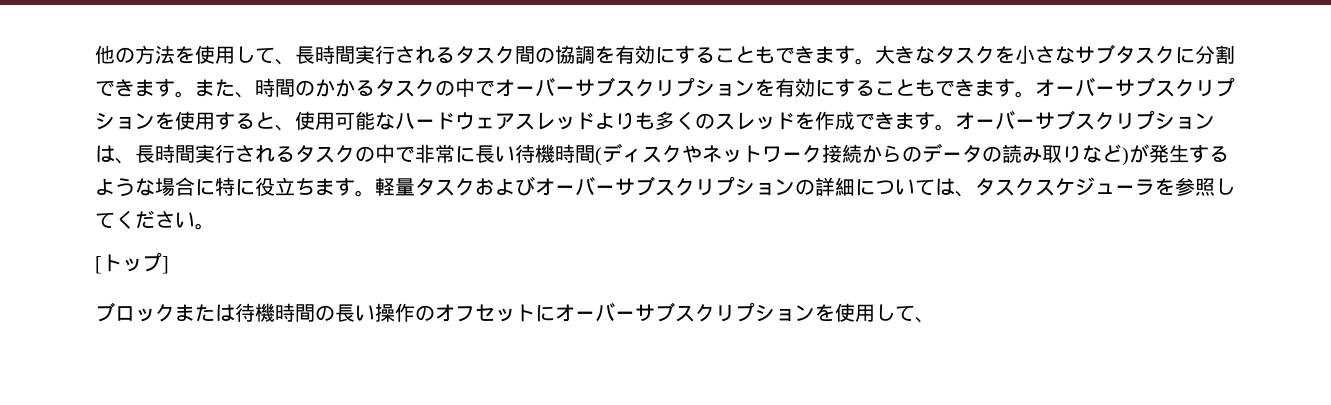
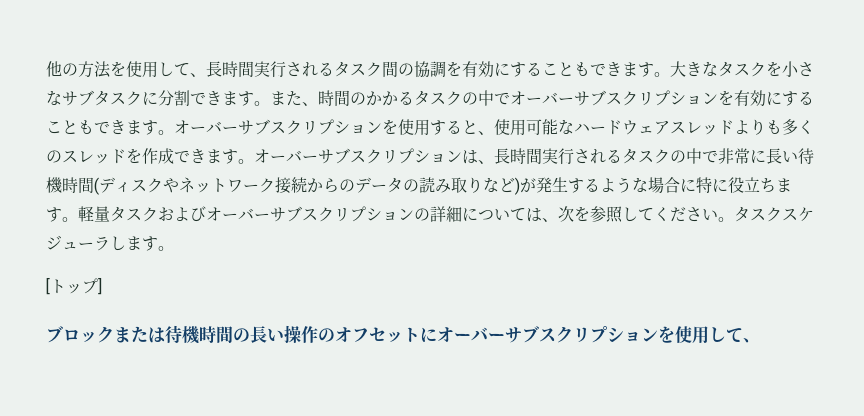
- 軽量タスクおよびオーバーサブスクリプションの詳細については、タスクスケジューラを参照してください。
+ 軽量タスクおよびオーバーサブスクリプションの詳細については、次を参照してください。タスクスケジューラします。

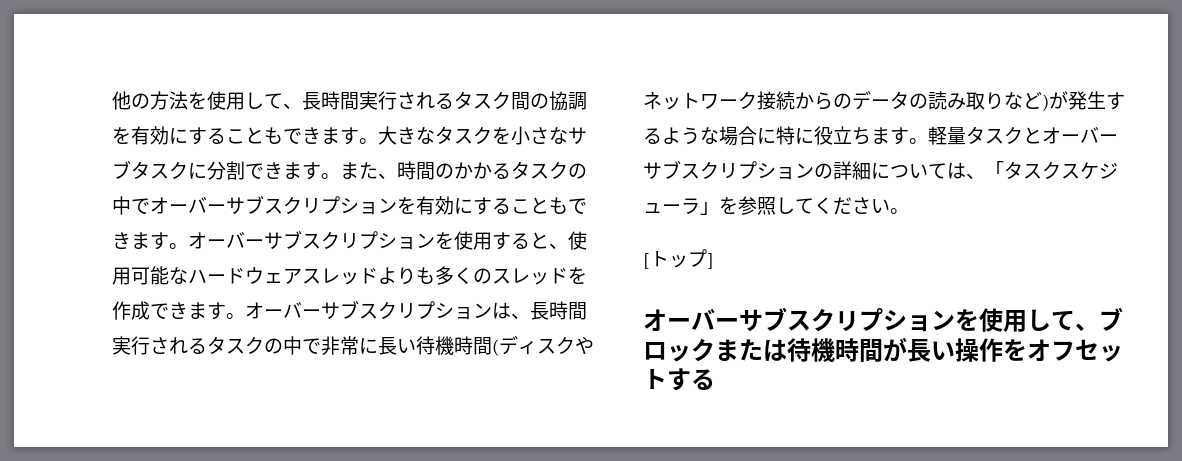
- 軽量タスクおよびオーバーサブスクリプションの詳細については、次を参照してください。タスクスケジューラします。
+ 軽量タスクとオーバーサブスクリプションの詳細については、「タスクスケジューラ」を参照してください。
  [トップ]
- ブロックまたは待機時間の長い操作のオフセットにオーバーサブスクリプションを使用して、
+ オーバーサブスクリプションを使用して、ブロックまたは待機時間が長い操作をオフセットする

